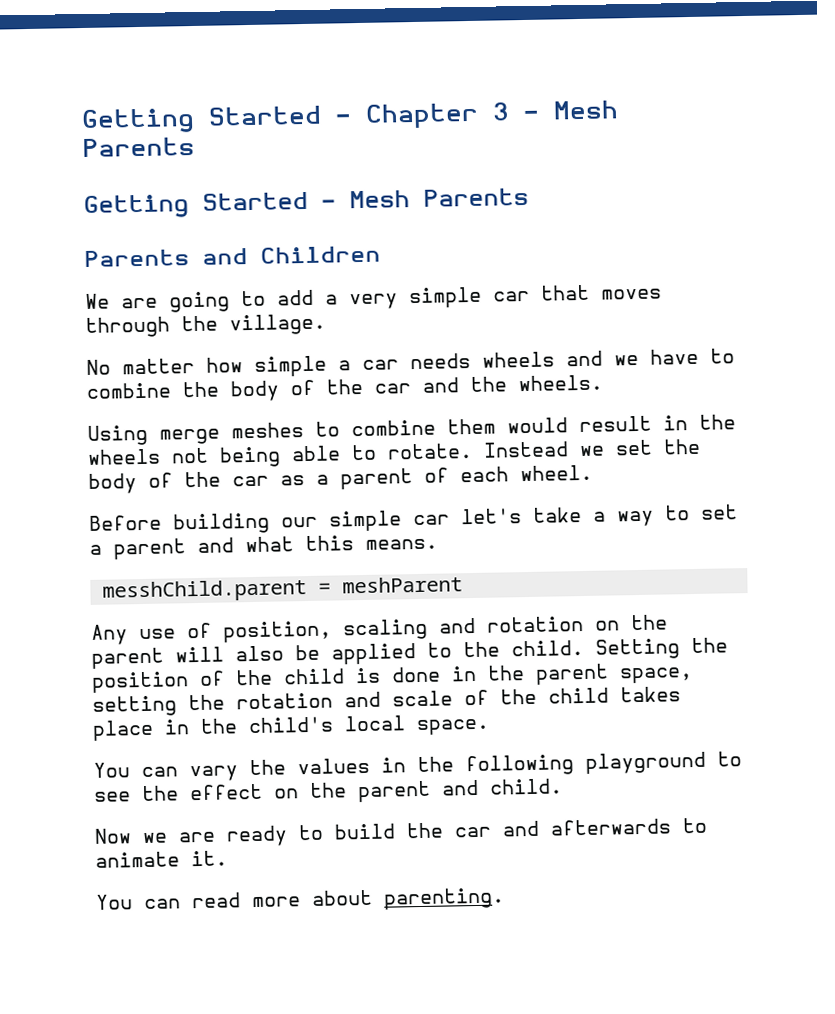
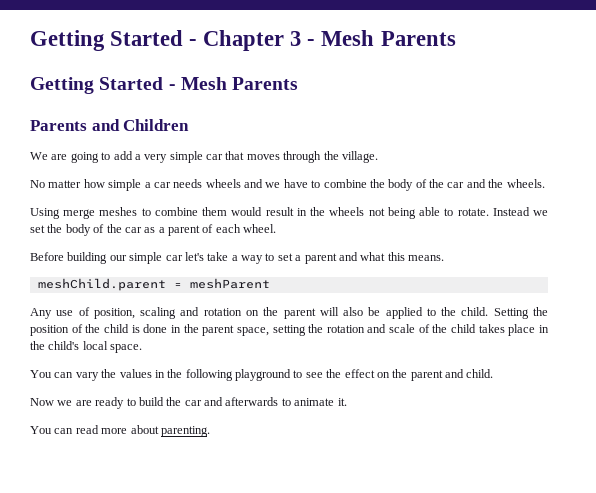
- messhChild.parent = meshParent
+ meshChild.parent = meshParent

